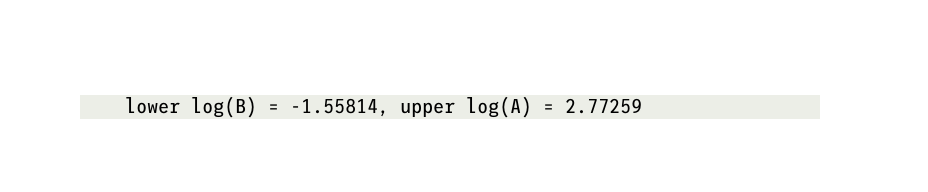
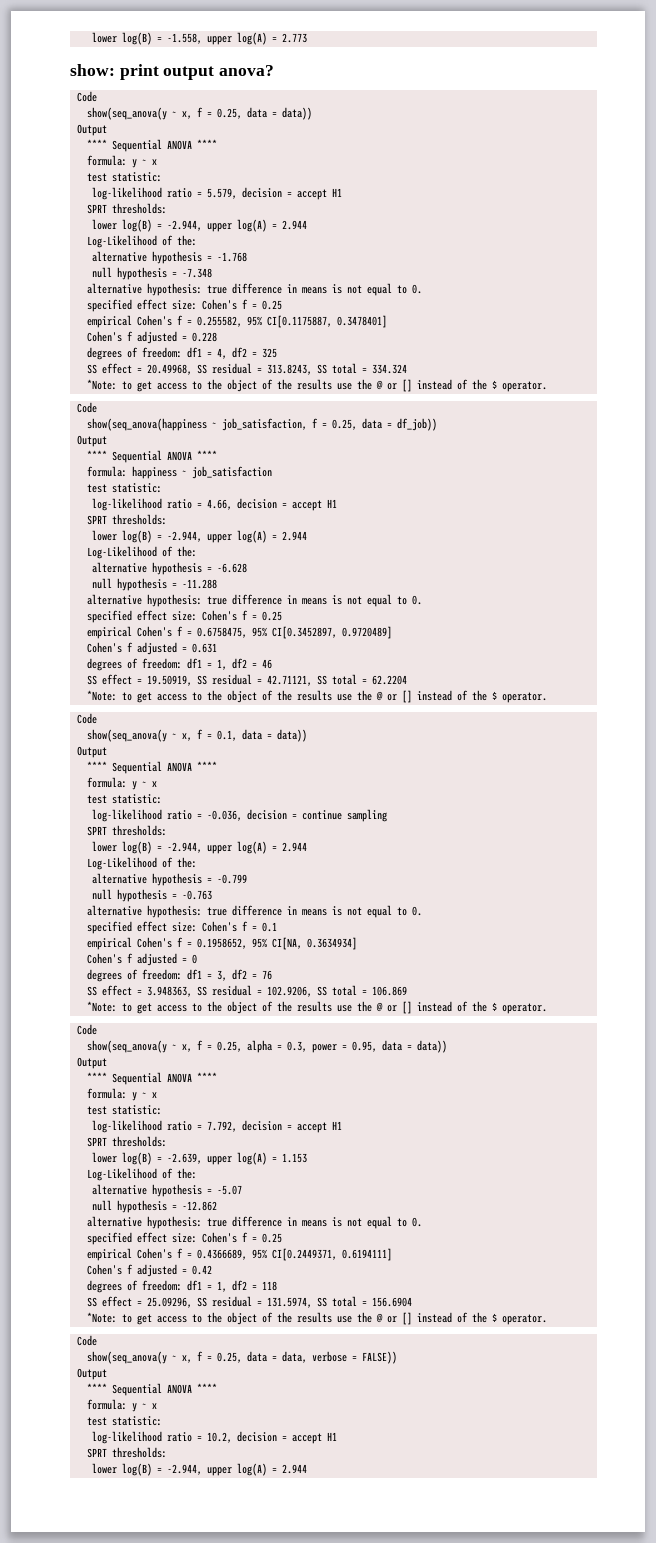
- lower log(B) = -1.55814, upper log(A) = 2.77259
+ lower log(B) = -1.558, upper log(A) = 2.773
+ show: print output anova?
+ Code
+ show(seq_anova(y ~ x, f = 0.25, data = data))
+ Output
+ **** Sequential ANOVA ****
+ formula: y ~ x
+ test statistic:
+ log-likelihood ratio = 5.579, decision = accept H1
+ SPRT thresholds:
+ lower log(B) = -2.944, upper log(A) = 2.944
+ Log-Likelihood of the:
+ alternative hypothesis = -1.768
+ null hypothesis = -7.348
+ alternative hypothesis: true difference in means is not equal to 0.
+ specified effect size: Cohen's f = 0.25
+ empirical Cohen's f = 0.255582, 95% CI[0.1175887, 0.3478401]
+ Cohen's f adjusted = 0.228
+ degrees of freedom: df1 = 4, df2 = 325
+ SS effect = 20.49968, SS residual = 313.8243, SS total = 334.324
+ *Note: to get access to the object of the results use the @ or [] instead of the $ operator.
+ Code
+ show(seq_anova(happiness ~ job_satisfaction, f = 0.25, data = df_job))
+ Output
+ **** Sequential ANOVA ****
+ formula: happiness ~ job_satisfaction
+ test statistic:
+ log-likelihood ratio = 4.66, decision = accept H1
+ SPRT thresholds:
+ lower log(B) = -2.944, upper log(A) = 2.944
+ Log-Likelihood of the:
+ alternative hypothesis = -6.628
+ null hypothesis = -11.288
+ alternative hypothesis: true difference in means is not equal to 0.
+ specified effect size: Cohen's f = 0.25
+ empirical Cohen's f = 0.6758475, 95% CI[0.3452897, 0.9720489]
+ Cohen's f adjusted = 0.631
+ degrees of freedom: df1 = 1, df2 = 46
+ SS effect = 19.50919, SS residual = 42.71121, SS total = 62.2204
+ *Note: to get access to the object of the results use the @ or [] instead of the $ operator.
+ Code
+ show(seq_anova(y ~ x, f = 0.1, data = data))
+ Output
+ **** Sequential ANOVA ****
+ formula: y ~ x
+ test statistic:
+ log-likelihood ratio = -0.036, decision = continue sampling
+ SPRT thresholds:
+ lower log(B) = -2.944, upper log(A) = 2.944
+ Log-Likelihood of the:
+ alternative hypothesis = -0.799
+ null hypothesis = -0.763
+ alternative hypothesis: true difference in means is not equal to 0.
+ specified effect size: Cohen's f = 0.1
+ empirical Cohen's f = 0.1958652, 95% CI[NA, 0.3634934]
+ Cohen's f adjusted = 0
+ degrees of freedom: df1 = 3, df2 = 76
+ SS effect = 3.948363, SS residual = 102.9206, SS total = 106.869
+ *Note: to get access to the object of the results use the @ or [] instead of the $ operator.
+ Code
+ show(seq_anova(y ~ x, f = 0.25, alpha = 0.3, power = 0.95, data = data))
+ Output
+ **** Sequential ANOVA ****
+ formula: y ~ x
+ test statistic:
+ log-likelihood ratio = 7.792, decision = accept H1
+ SPRT thresholds:
+ lower log(B) = -2.639, upper log(A) = 1.153
+ Log-Likelihood of the:
+ alternative hypothesis = -5.07
+ null hypothesis = -12.862
+ alternative hypothesis: true difference in means is not equal to 0.
+ specified effect size: Cohen's f = 0.25
+ empirical Cohen's f = 0.4366689, 95% CI[0.2449371, 0.6194111]
+ Cohen's f adjusted = 0.42
+ degrees of freedom: df1 = 1, df2 = 118
+ SS effect = 25.09296, SS residual = 131.5974, SS total = 156.6904
+ *Note: to get access to the object of the results use the @ or [] instead of the $ operator.
+ Code
+ show(seq_anova(y ~ x, f = 0.25, data = data, verbose = FALSE))
+ Output
+ **** Sequential ANOVA ****
+ formula: y ~ x
+ test statistic:
+ log-likelihood ratio = 10.2, decision = accept H1
+ SPRT thresholds:
+ lower log(B) = -2.944, upper log(A) = 2.944

